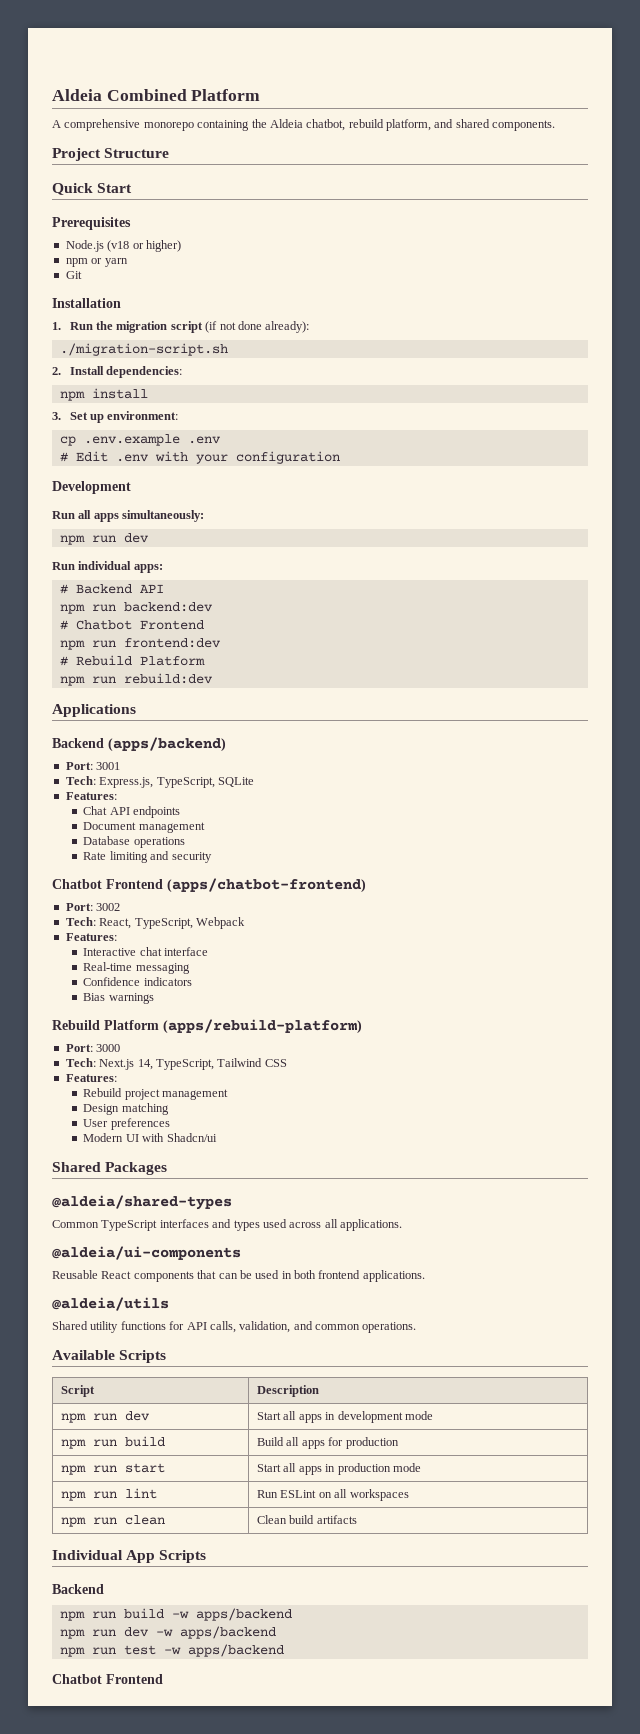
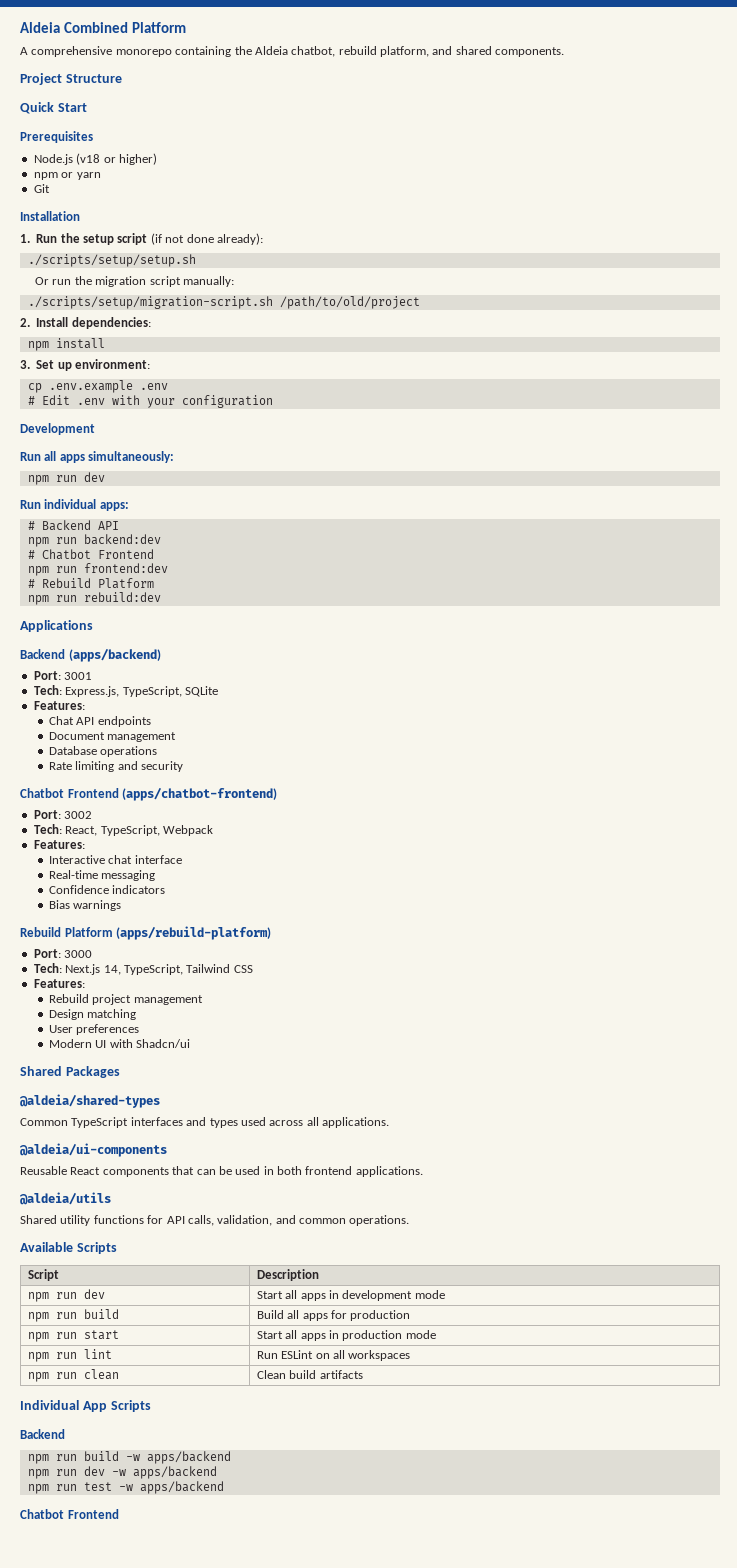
- 1. Run the migration script (if not done already):
+ 1. Run the setup script (if not done already):
- ./migration-script.sh
+ ./scripts/setup/setup.sh
+ Or run the migration script manually:
+ ./scripts/setup/migration-script.sh /path/to/old/project

